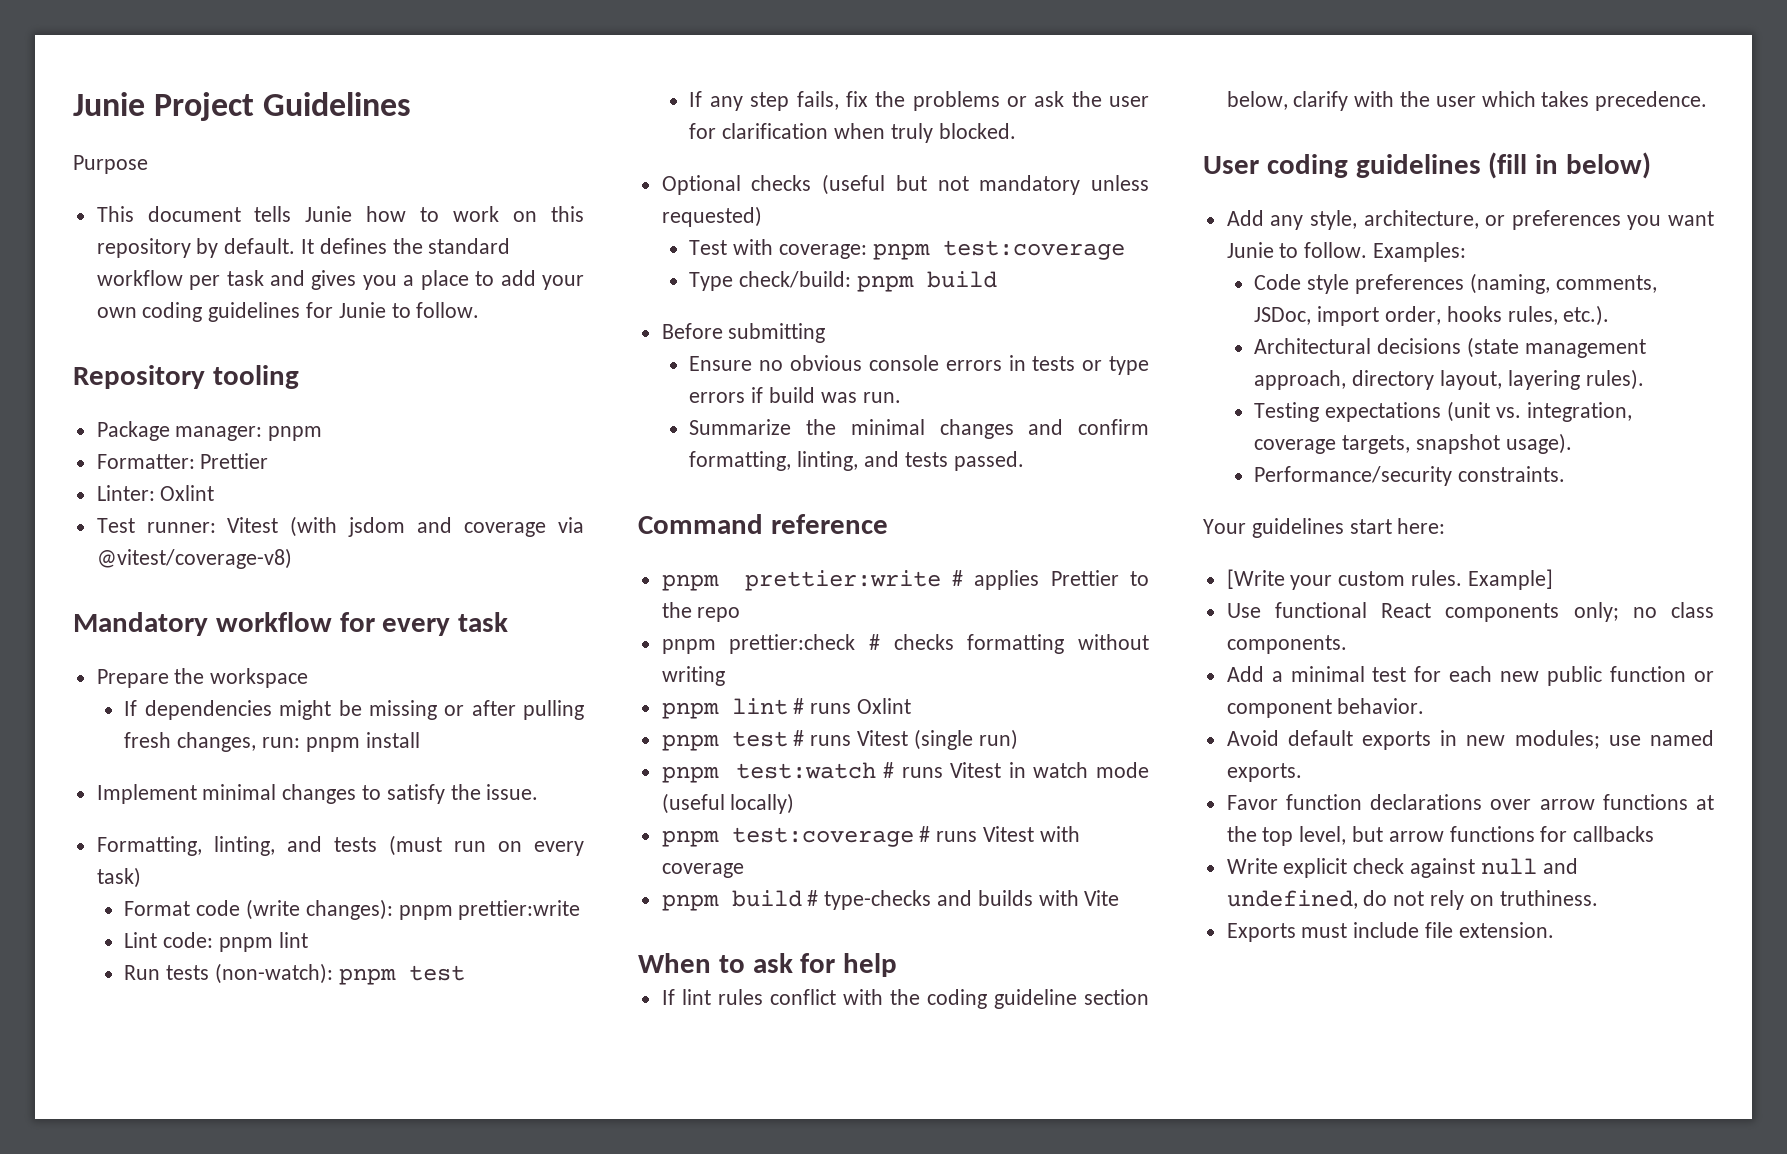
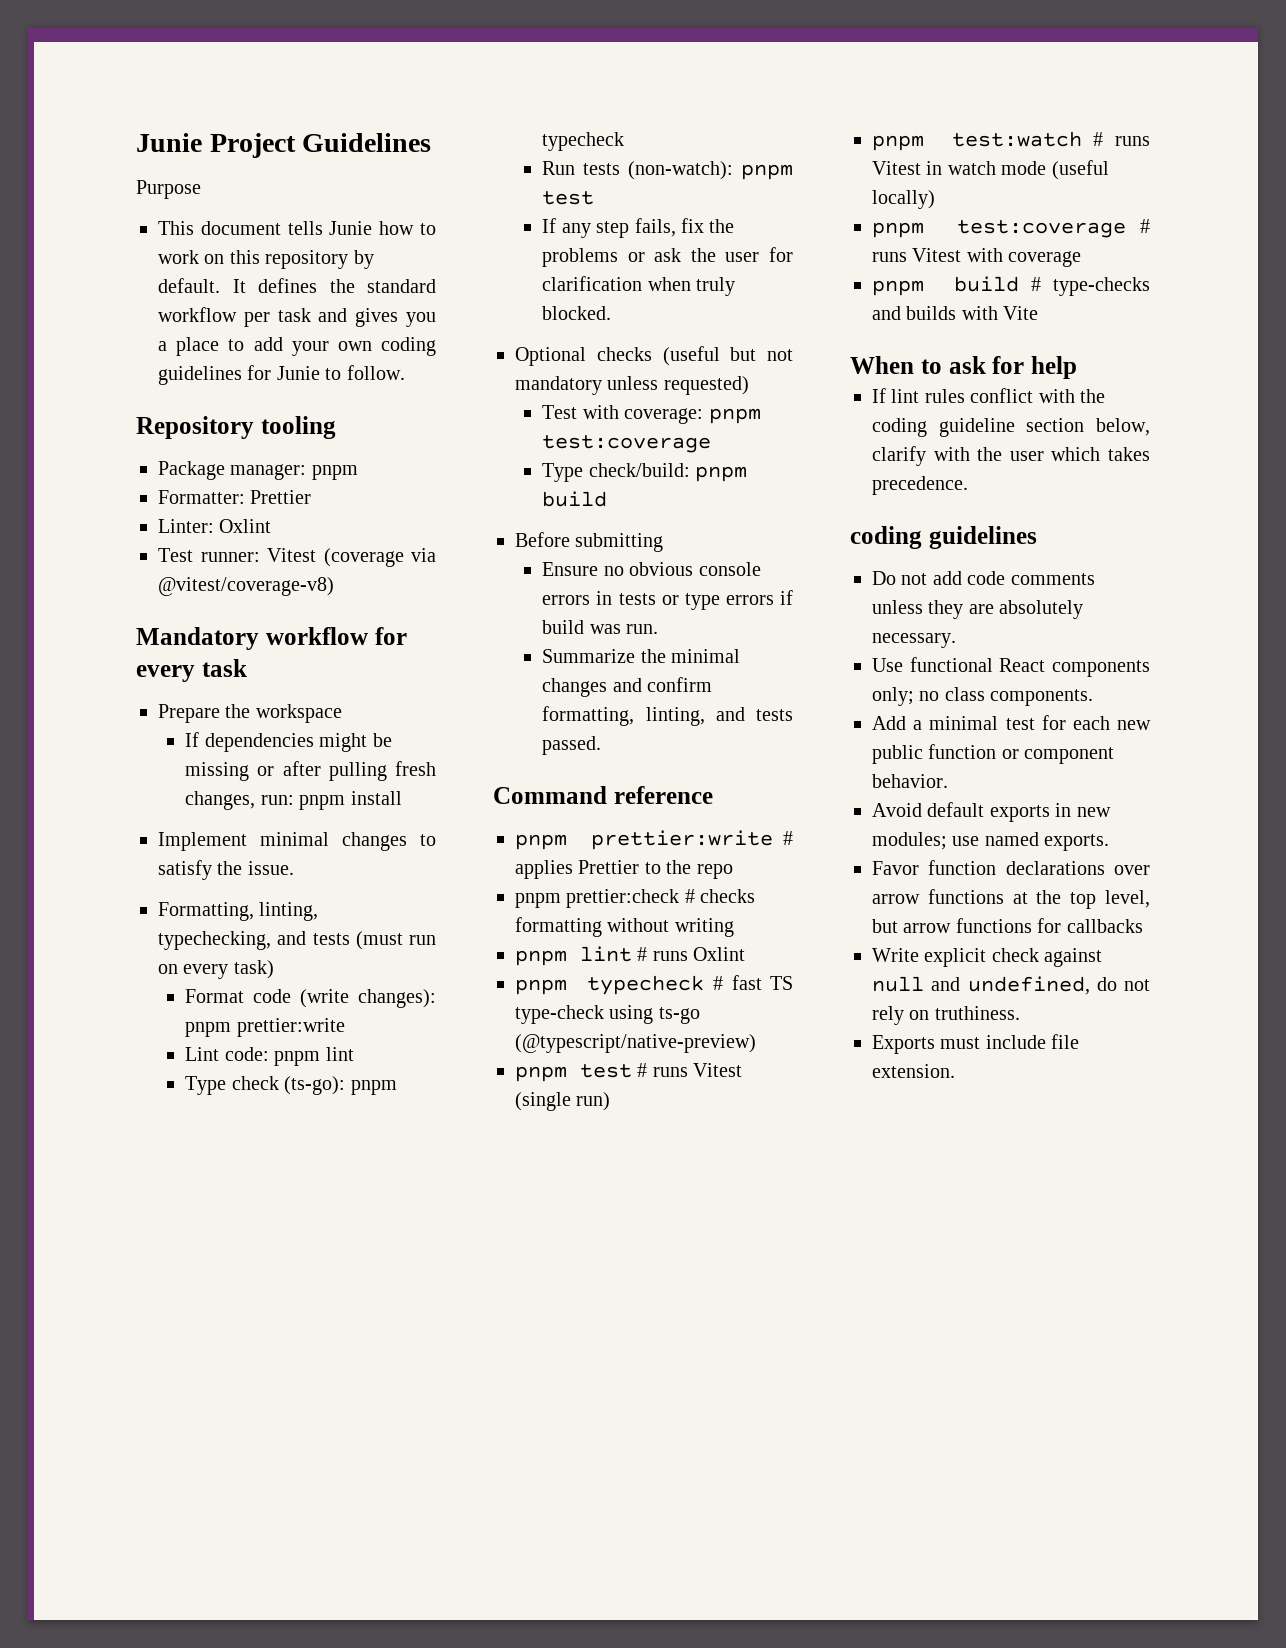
- Test runner: Vitest (with jsdom and coverage via @vitest/coverage-v8)
+ Test runner: Vitest (coverage via @vitest/coverage-v8)
- Formatting, linting, and tests (must run on every task)
+ Formatting, linting, typechecking, and tests (must run on every task)
+ Type check (ts-go): pnpm typecheck
+ pnpm typecheck # fast TS type-check using ts-go (@typescript/native-preview)
  If lint rules conflict with the coding guideline section below, clarify with the user which takes precedence.
- User coding guidelines (fill in below)
- Add any style, architecture, or preferences you want Junie to follow. Examples:
- Code style preferences (naming, comments, JSDoc, import order, hooks rules, etc.).
- Architectural decisions (state management approach, directory layout, layering rules).
- Testing expectations (unit vs. integration, coverage targets, snapshot usage).
- Performance/security constraints.
- Your guidelines start here:
- [Write your custom rules. Example]
+ coding guidelines
+ Do not add code comments unless they are absolutely necessary.

